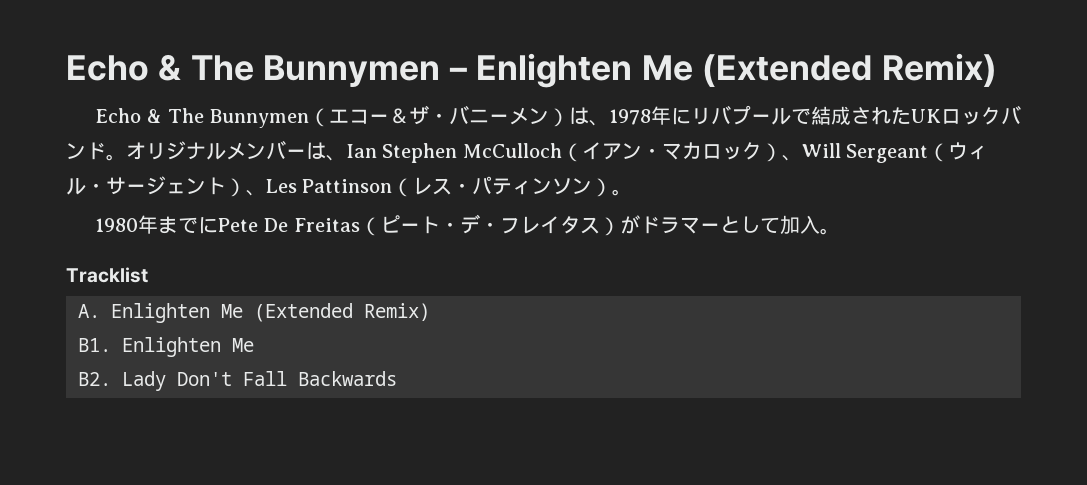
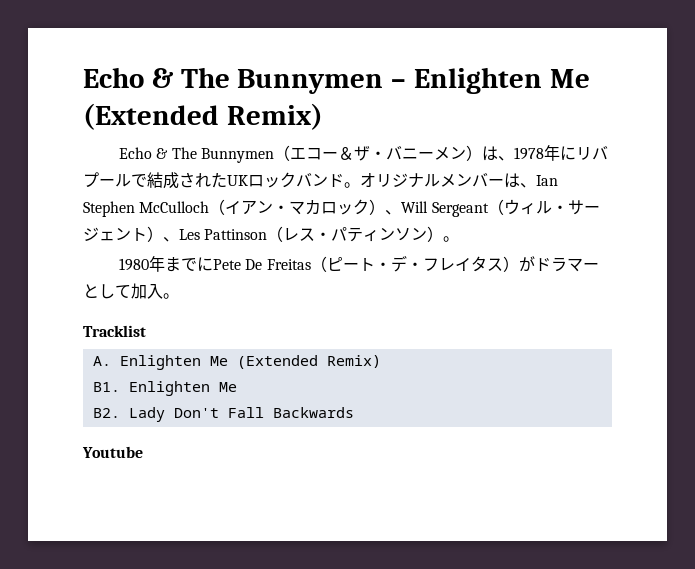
+ Youtube

